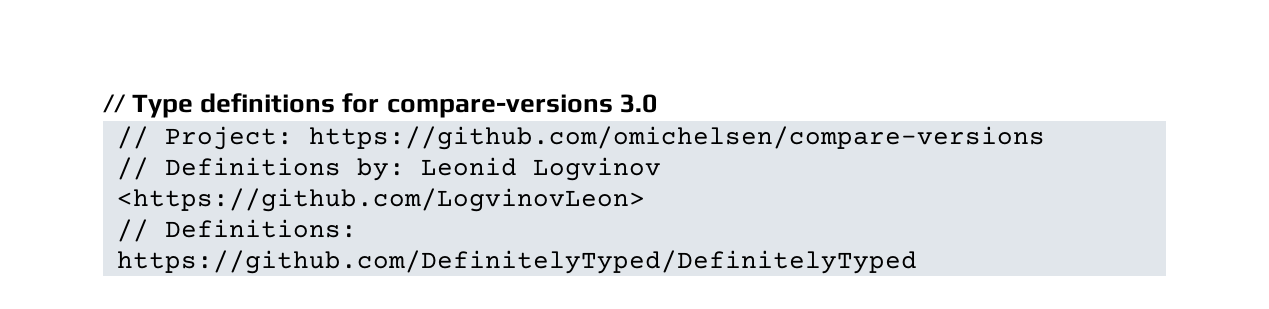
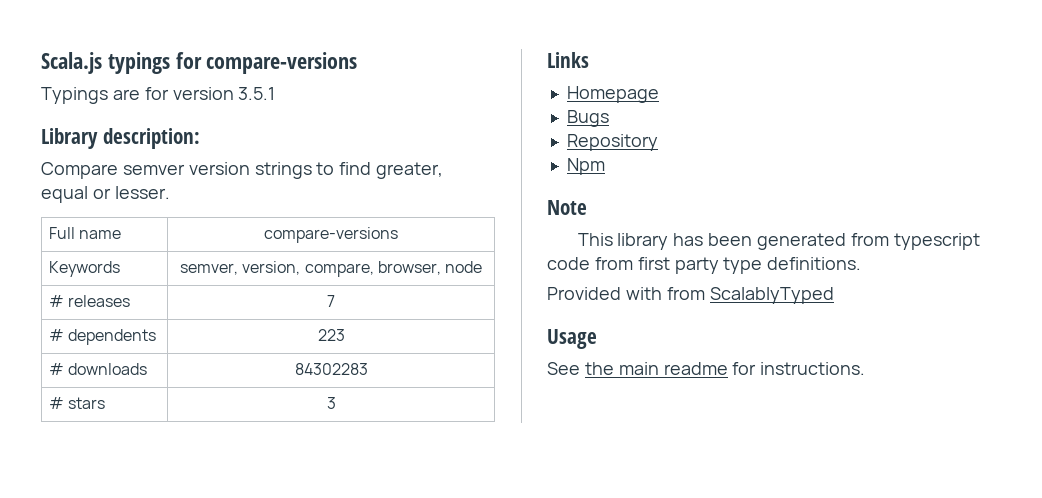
- // Type definitions for compare-versions 3.0
- // Project: https://github.com/omichelsen/compare-versions
- // Definitions by: Leonid Logvinov <https://github.com/LogvinovLeon>
- // Definitions: https://github.com/DefinitelyTyped/DefinitelyTyped
+ Scala.js typings for compare-versions
+ Typings are for version 3.5.1
+ Library description:
+ Compare semver version strings to find greater, equal or lesser.
+ Full name | compare-versions
+ Keywords | semver, version, compare, browser, node
+ # releases | 7
+ # dependents | 223
+ # downloads | 84302283
+ # stars | 3
+ Links
+ Homepage
+ Bugs
+ Repository
+ Npm
+ Note
+ This library has been generated from typescript code from first party type definitions.
+ Provided with from ScalablyTyped
+ Usage
+ See the main readme for instructions.

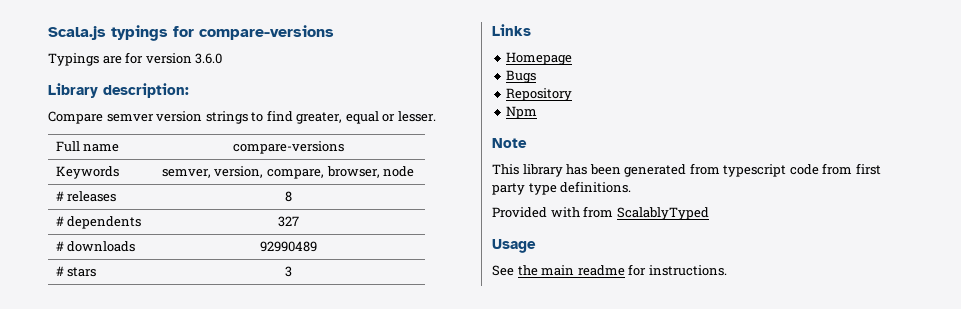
- Typings are for version 3.5.1
+ Typings are for version 3.6.0
- # releases | 7
+ # releases | 8
- # dependents | 223
+ # dependents | 327
- # downloads | 84302283
+ # downloads | 92990489

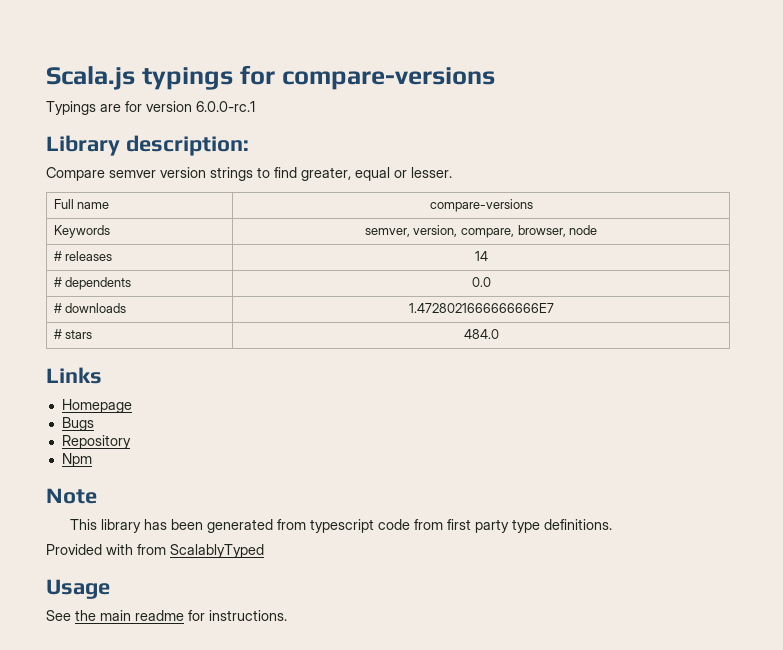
- Typings are for version 3.6.0
+ Typings are for version 6.0.0-rc.1
- # releases | 8
+ # releases | 14
- # dependents | 327
+ # dependents | 0.0
- # downloads | 92990489
+ # downloads | 1.4728021666666666E7
- # stars | 3
+ # stars | 484.0

